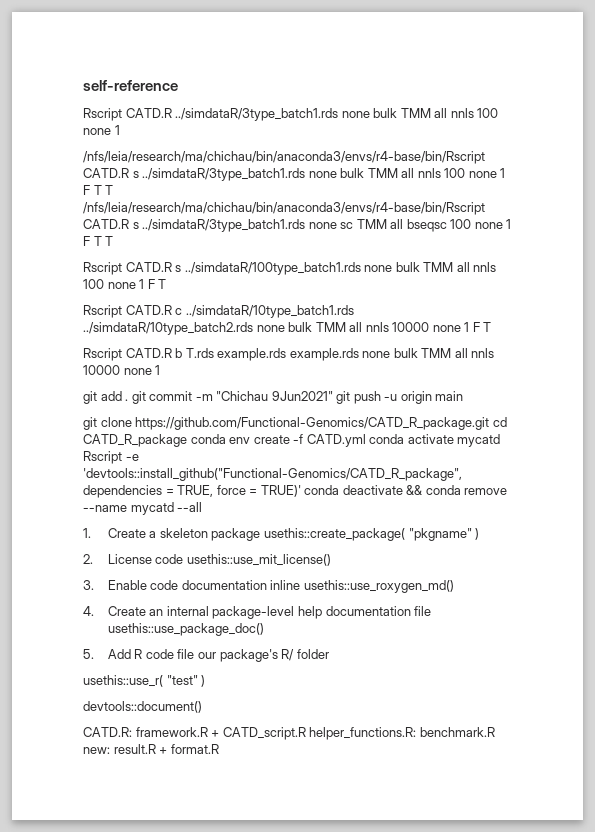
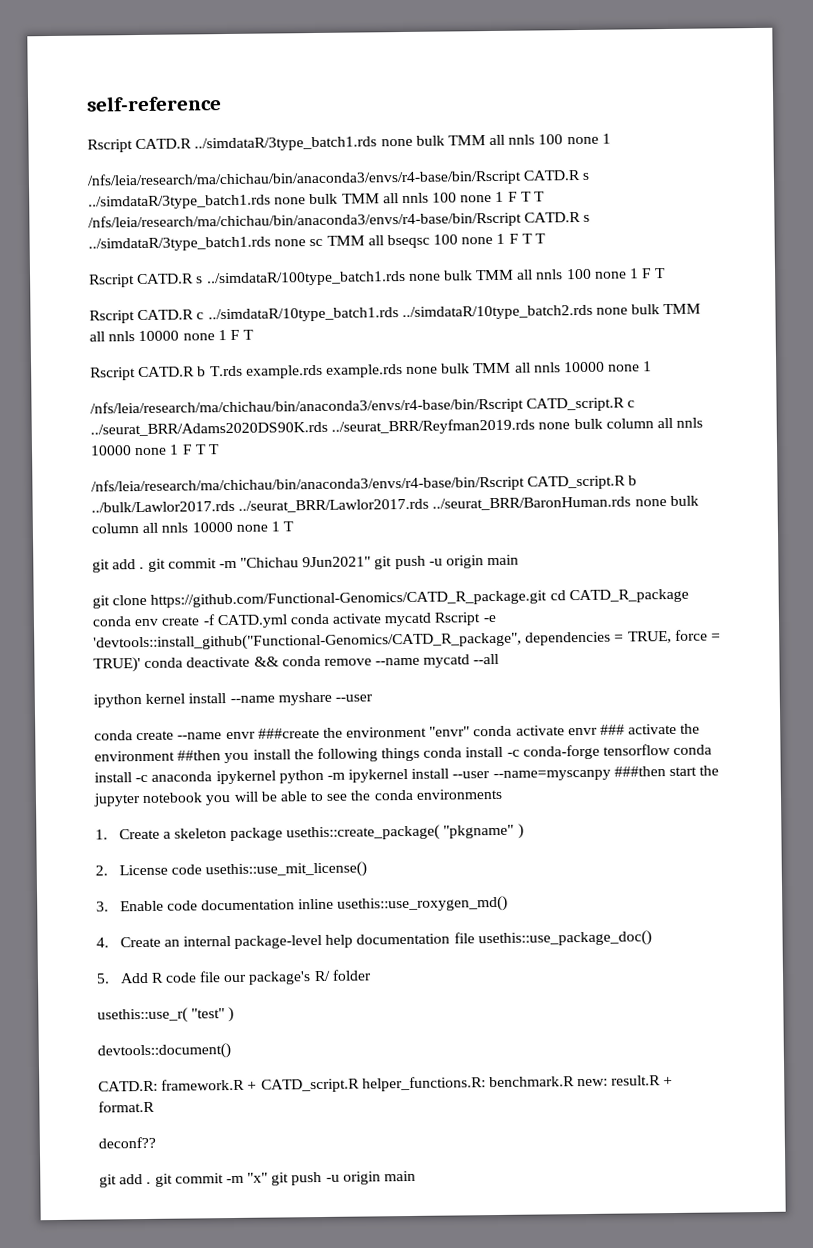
+ /nfs/leia/research/ma/chichau/bin/anaconda3/envs/r4-base/bin/Rscript CATD_script.R c ../seurat_BRR/Adams2020DS90K.rds ../seurat_BRR/Reyfman2019.rds none bulk column all nnls 10000 none 1 F T T
+ /nfs/leia/research/ma/chichau/bin/anaconda3/envs/r4-base/bin/Rscript CATD_script.R b ../bulk/Lawlor2017.rds ../seurat_BRR/Lawlor2017.rds ../seurat_BRR/BaronHuman.rds none bulk column all nnls 10000 none 1 T
+ ipython kernel install --name myshare --user
+ conda create --name envr ###create the environment "envr" conda activate envr ### activate the environment ##then you install the following things conda install -c conda-forge tensorflow conda install -c anaconda ipykernel python -m ipykernel install --user --name=myscanpy ###then start the jupyter notebook you will be able to see the conda environments
+ deconf??
+ git add . git commit -m "x" git push -u origin main

